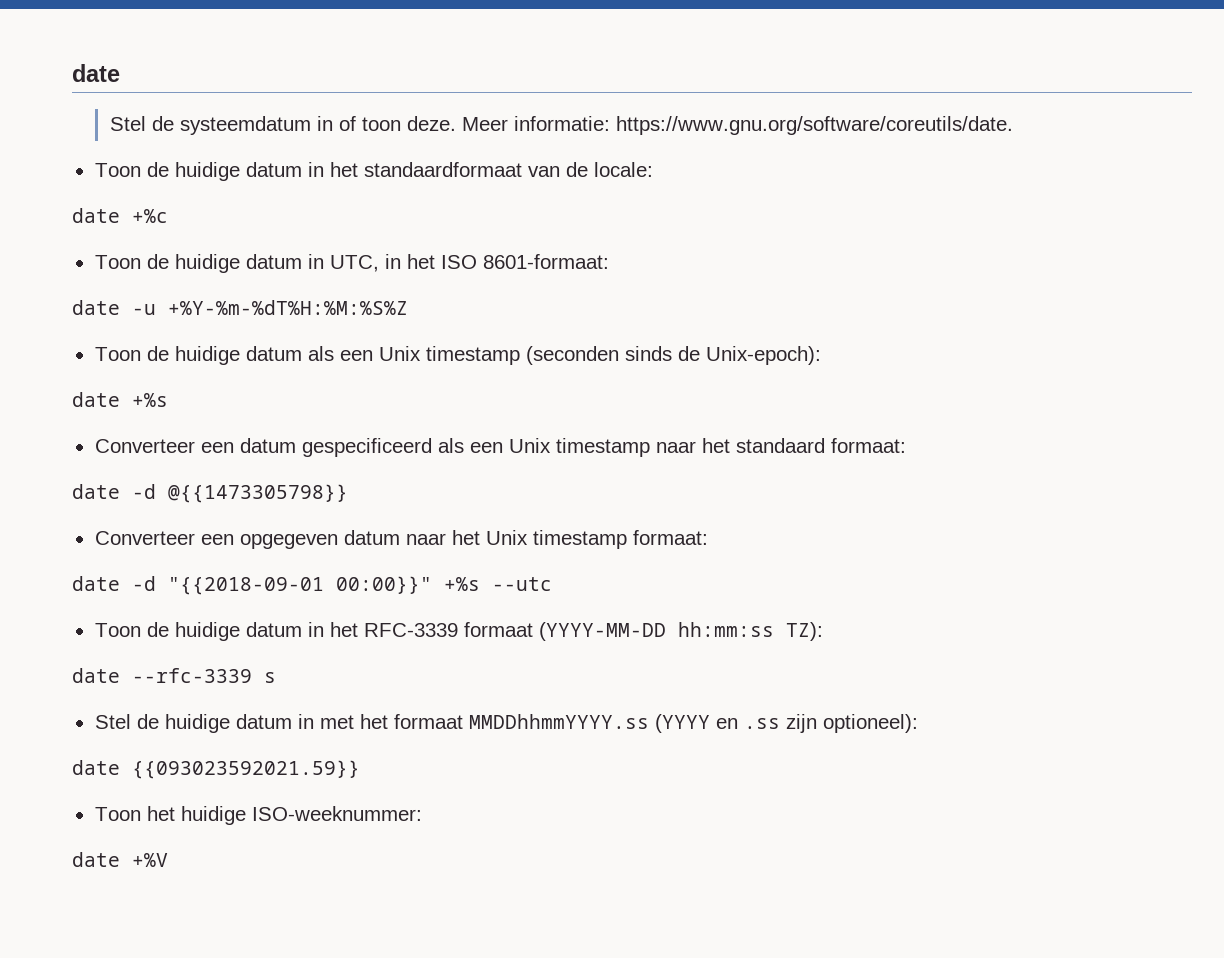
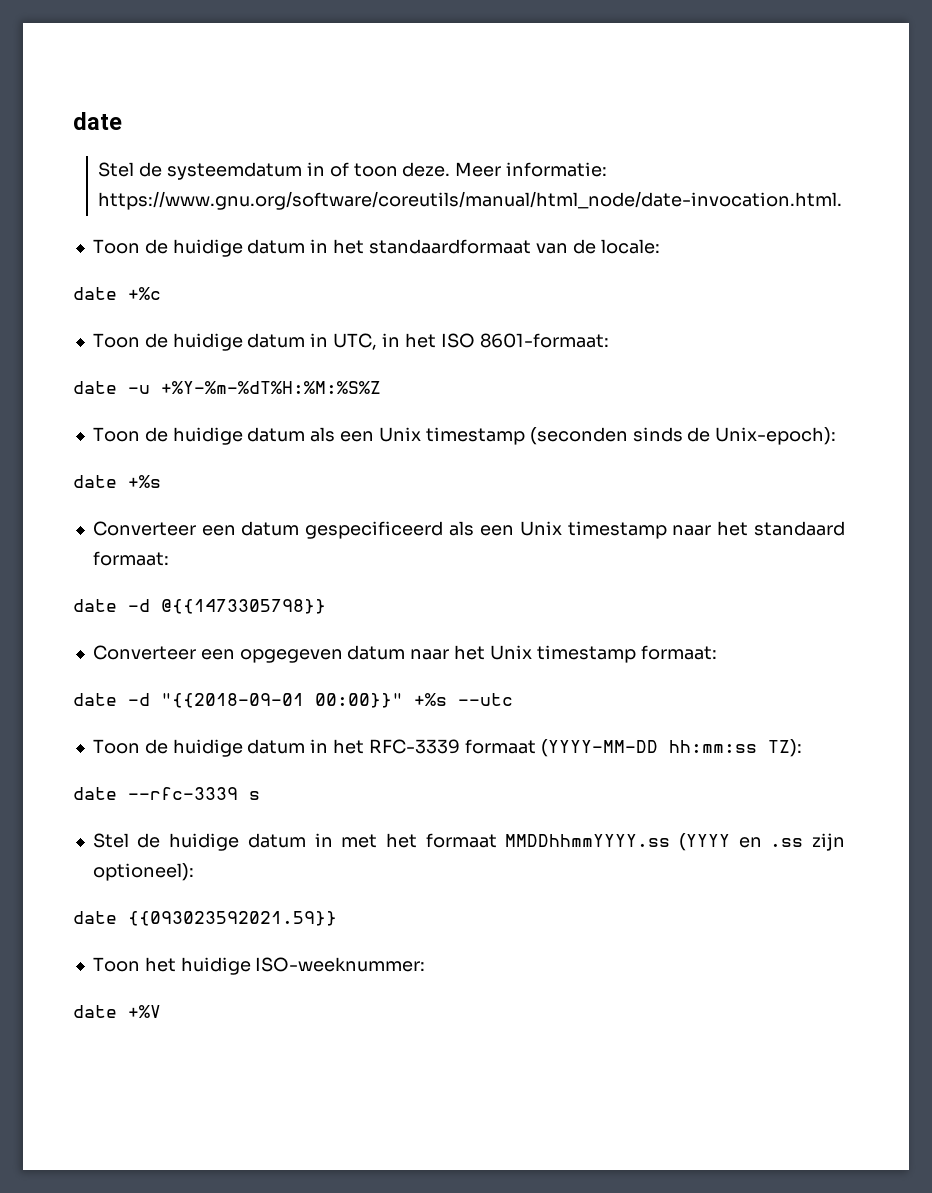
- Meer informatie: https://www.gnu.org/software/coreutils/date.
+ Meer informatie: https://www.gnu.org/software/coreutils/manual/html_node/date-invocation.html.

